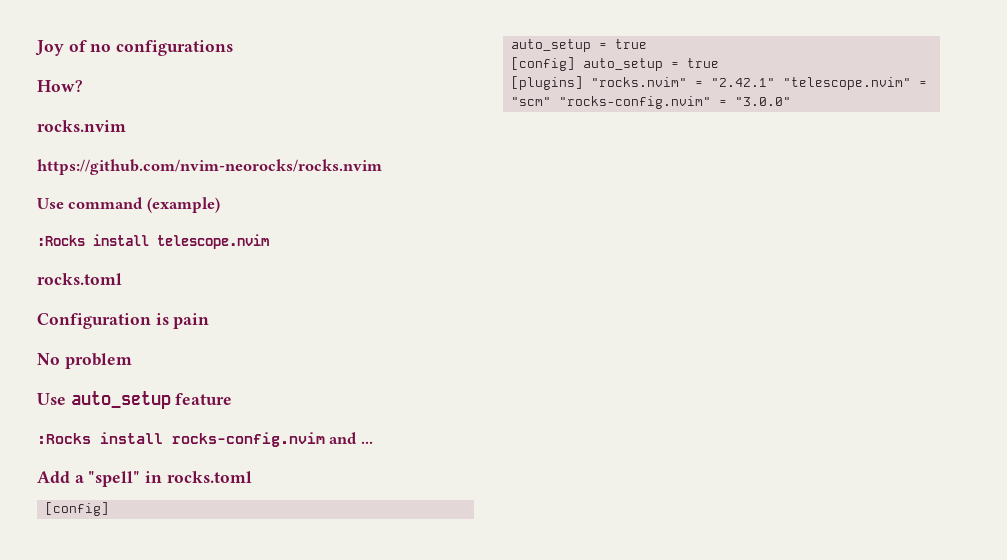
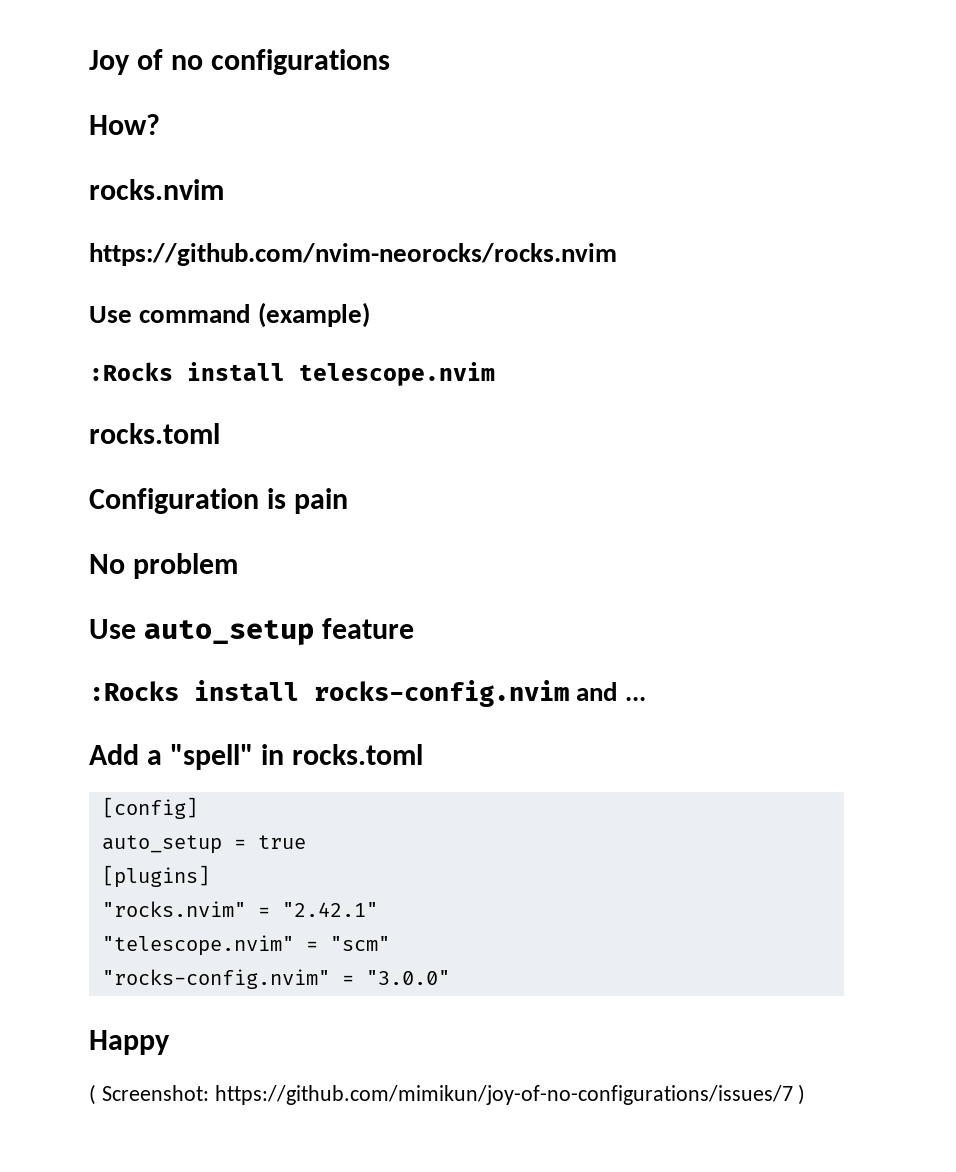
- [config] auto_setup = true
- [plugins] "rocks.nvim" = "2.42.1" "telescope.nvim" = "scm" "rocks-config.nvim" = "3.0.0"
+ [plugins]
+ "rocks.nvim" = "2.42.1"
+ "telescope.nvim" = "scm"
+ "rocks-config.nvim" = "3.0.0"
+ Happy
+ ( Screenshot: https://github.com/mimikun/joy-of-no-configurations/issues/7 )

